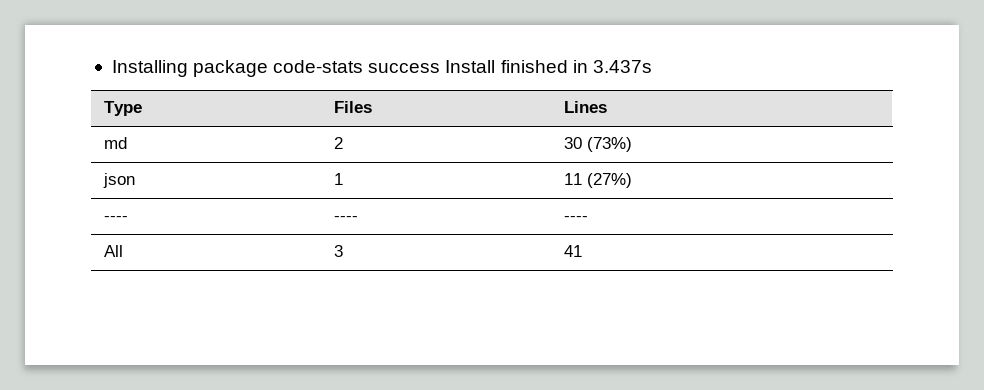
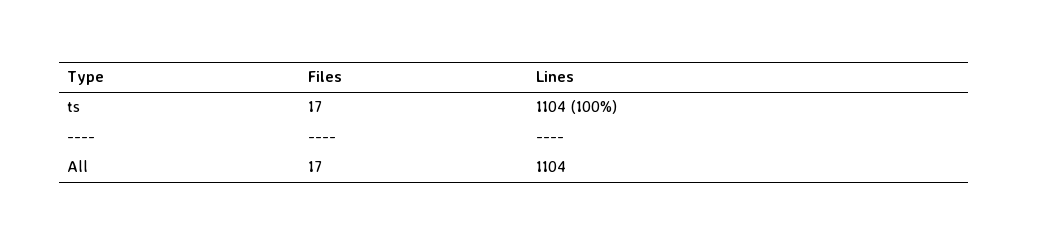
- Installing package code-stats success Install finished in 3.437s
  Type | Files | Lines
- md | 2 | 30 (73%)
- json | 1 | 11 (27%)
+ ts | 17 | 1104 (100%)
- All | 3 | 41
+ All | 17 | 1104

